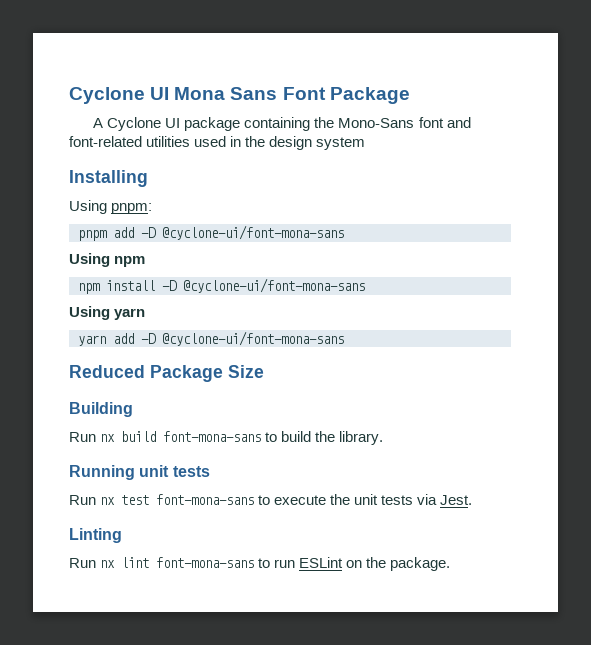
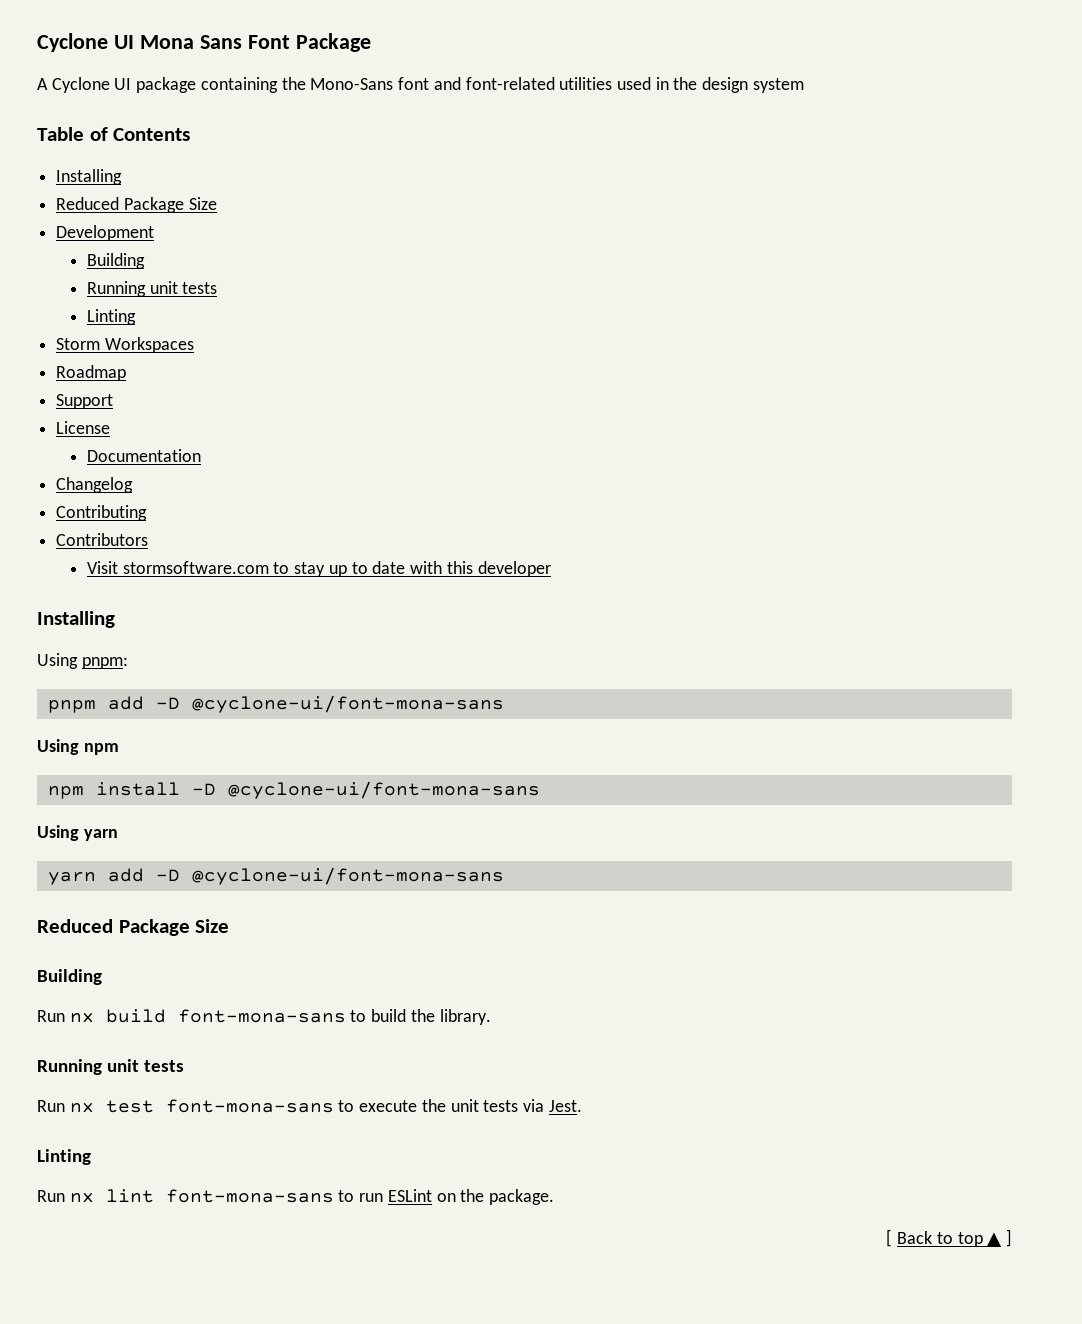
+ Table of Contents
+ Installing
+ Reduced Package Size
+ Development
+ Building
+ Running unit tests
+ Linting
+ Storm Workspaces
+ Roadmap
+ Support
+ License
+ Documentation
+ Changelog
+ Contributing
+ Contributors
+ Visit stormsoftware.com to stay up to date with this developer
+ [ Back to top ▲ ]

